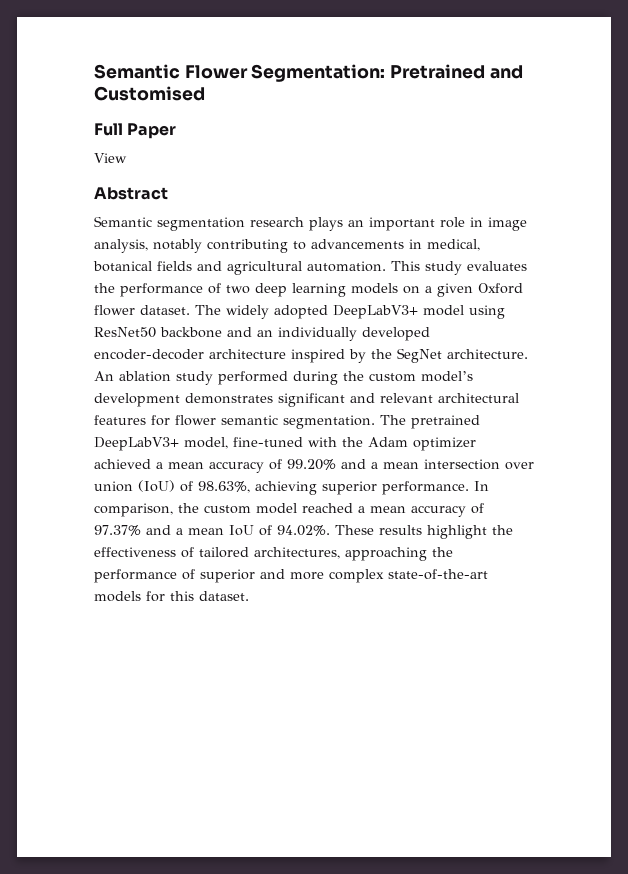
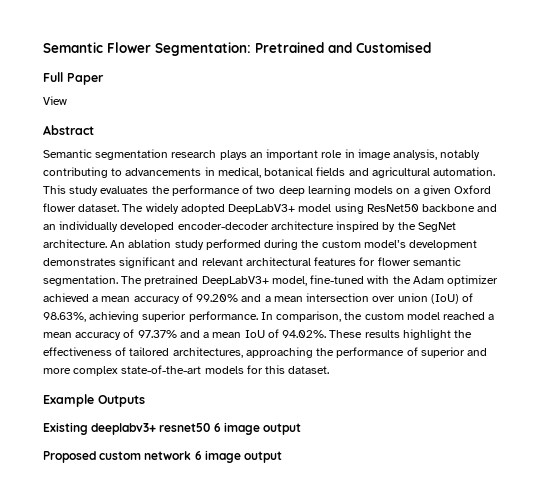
+ Example Outputs
+ Existing deeplabv3+ resnet50 6 image output
+ Proposed custom network 6 image output

